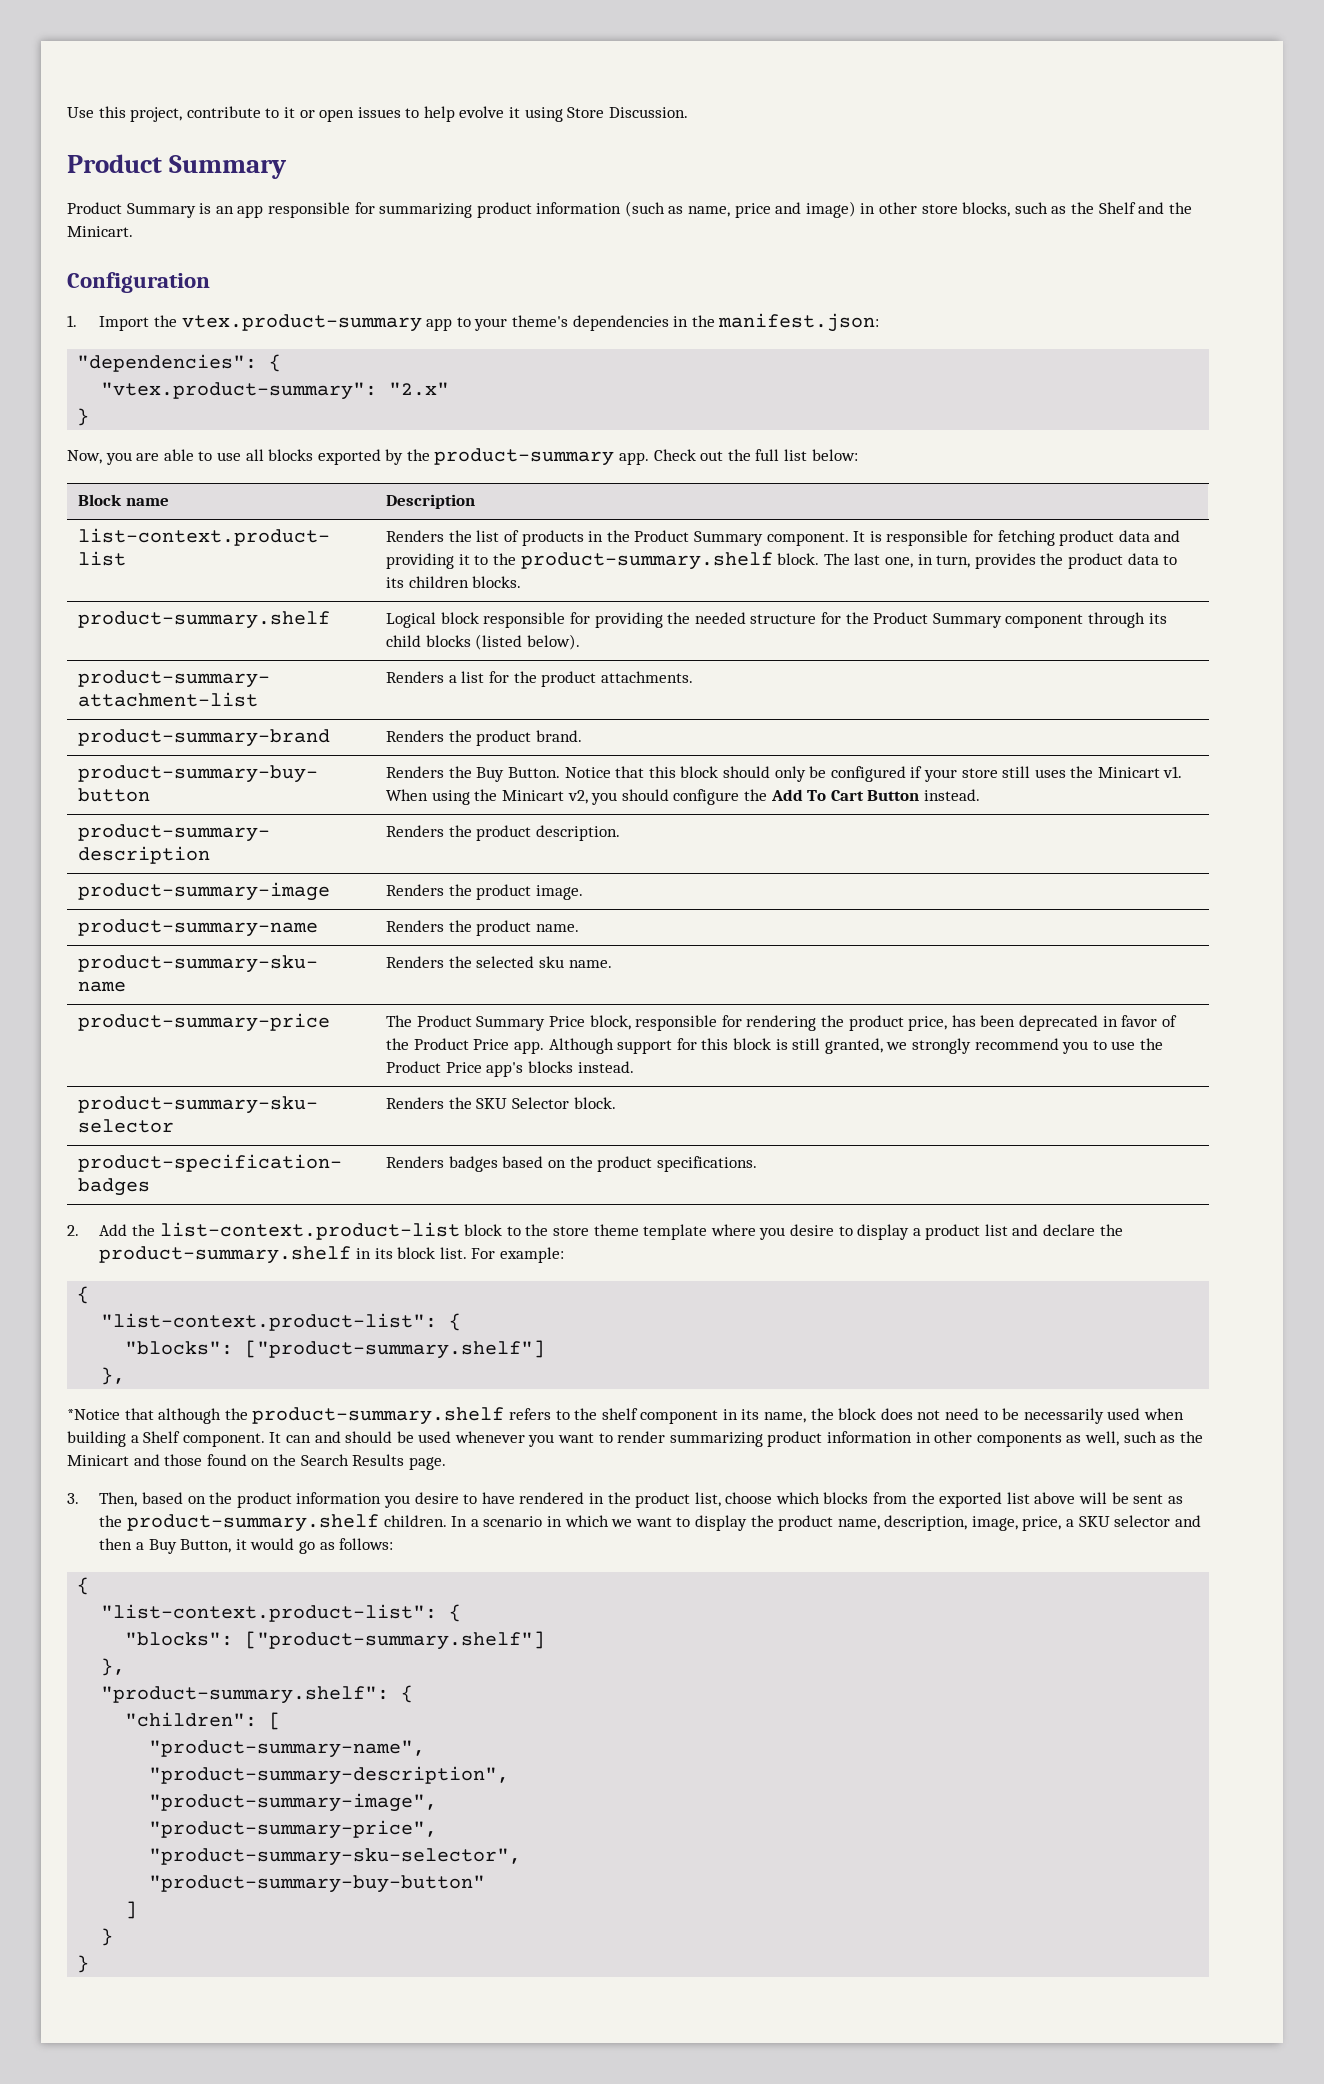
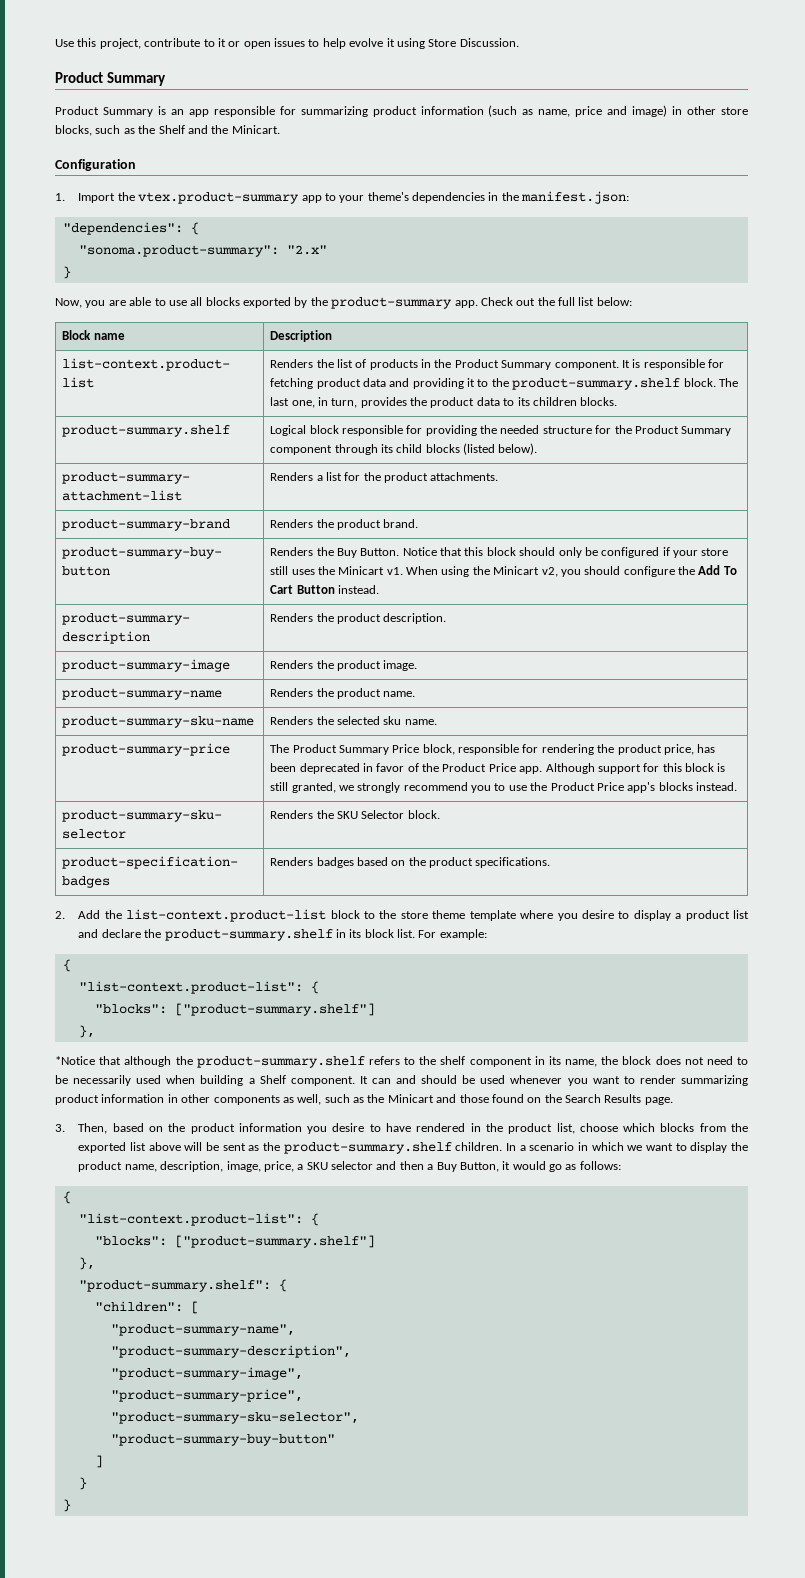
- "vtex.product-summary": "2.x"
+ "sonoma.product-summary": "2.x"

